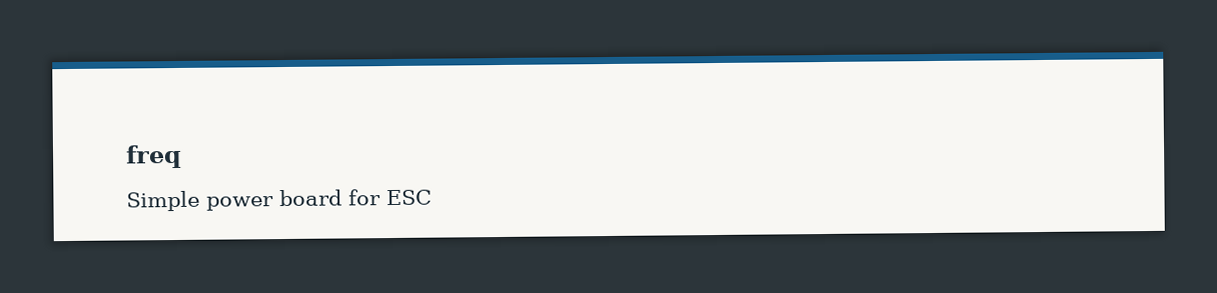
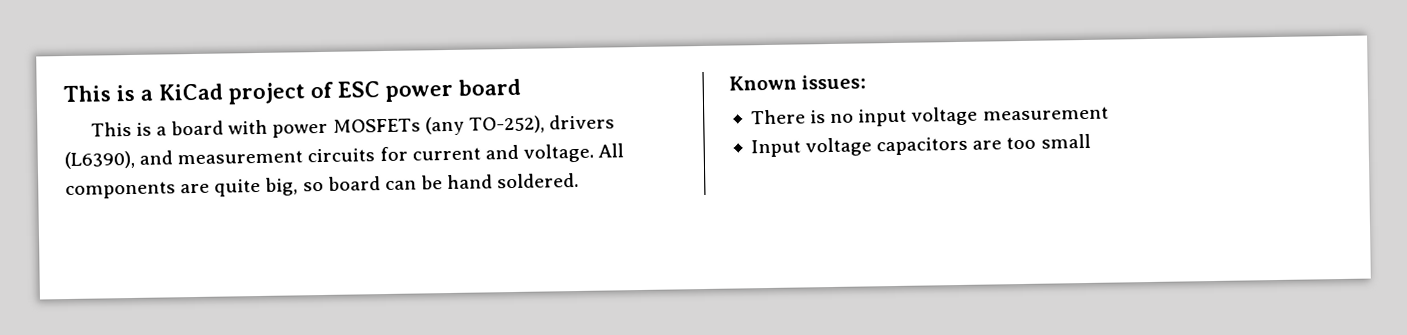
- freq
- Simple power board for ESC
+ This is a KiCad project of ESC power board
+ This is a board with power MOSFETs (any TO-252), drivers (L6390), and measurement circuits for current and voltage. All components are quite big, so board can be hand soldered.
+ Known issues:
+ There is no input voltage measurement
+ Input voltage capacitors are too small

